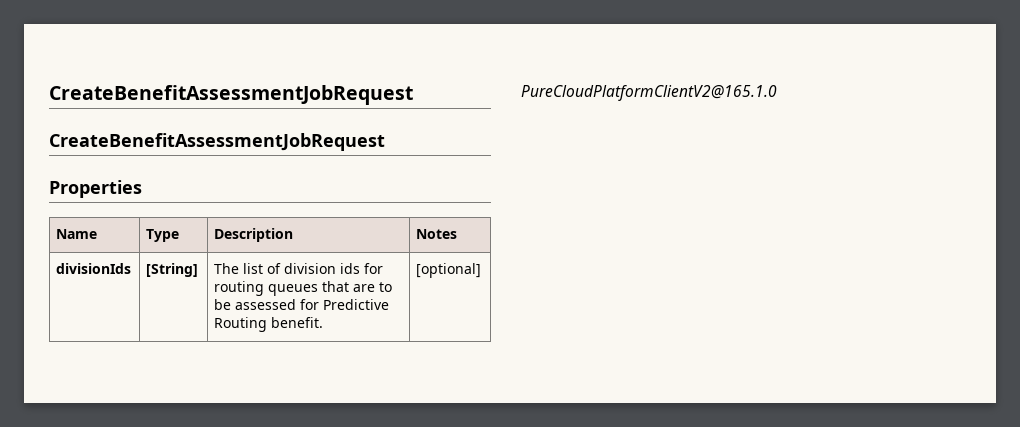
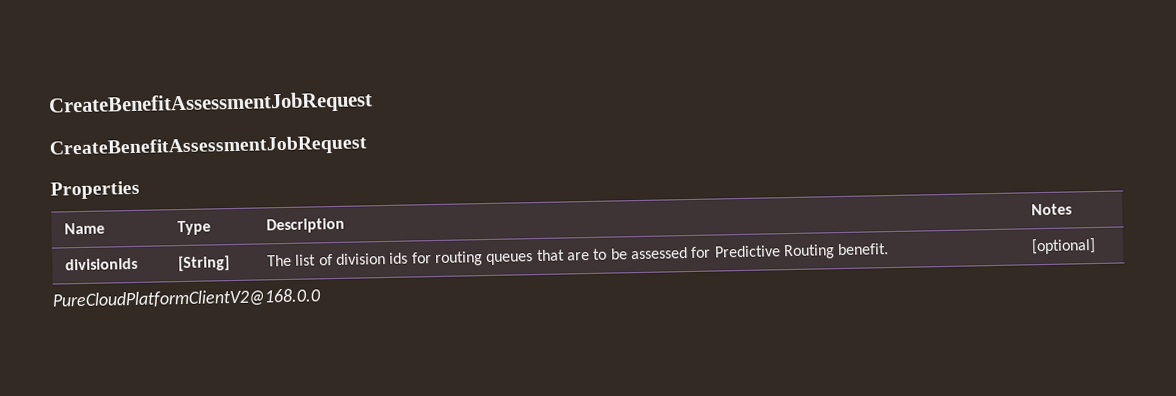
- PureCloudPlatformClientV2@165.1.0
+ PureCloudPlatformClientV2@168.0.0

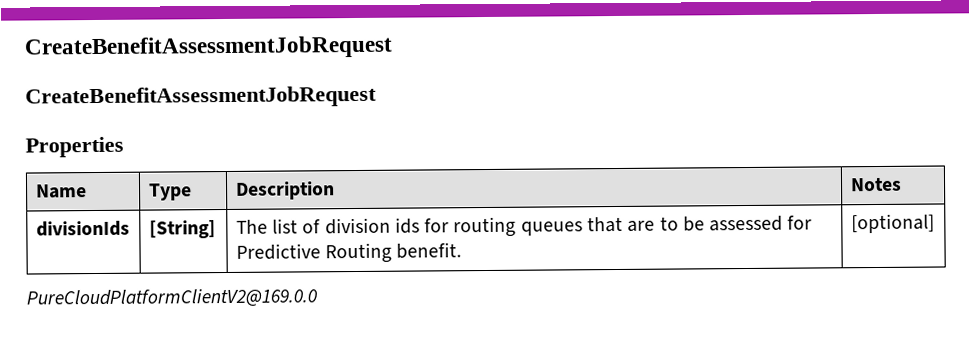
- PureCloudPlatformClientV2@168.0.0
+ PureCloudPlatformClientV2@169.0.0

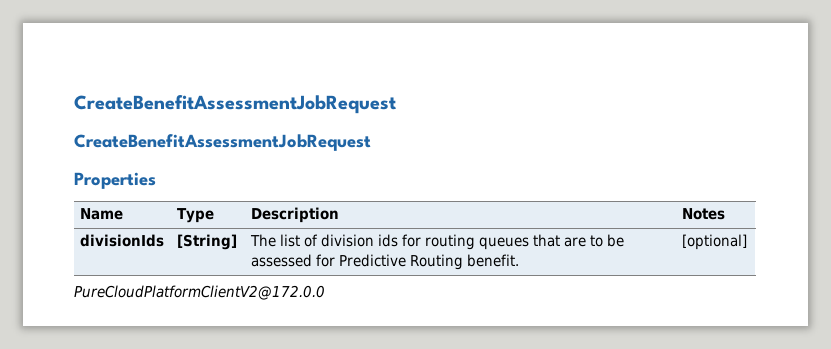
- PureCloudPlatformClientV2@169.0.0
+ PureCloudPlatformClientV2@172.0.0

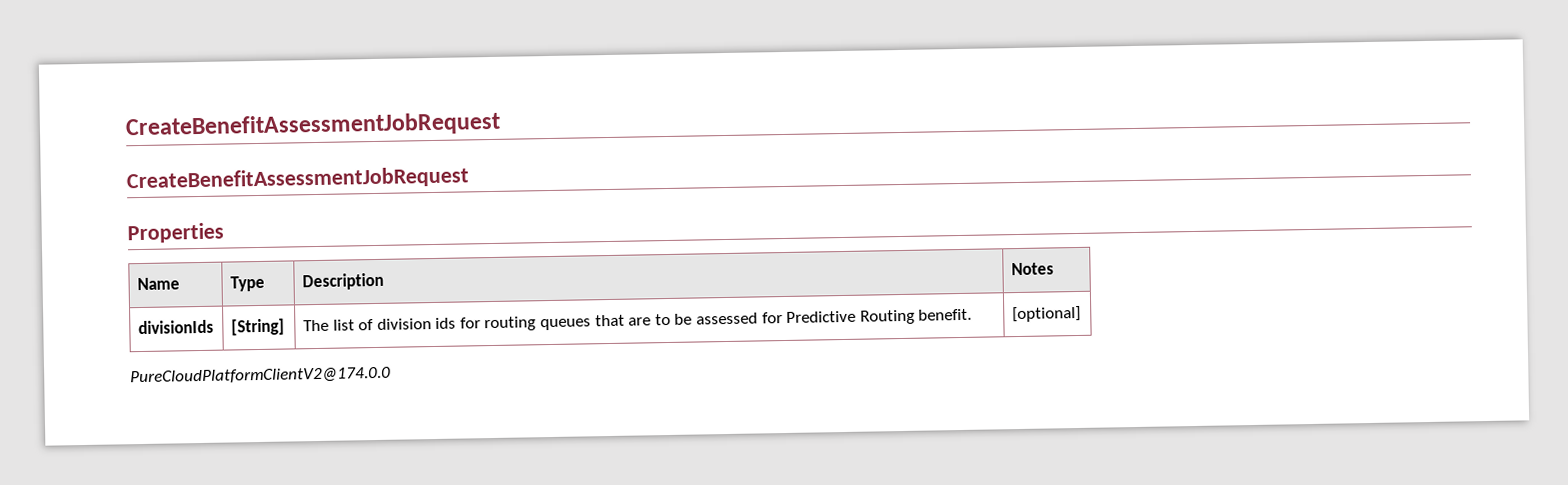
- PureCloudPlatformClientV2@172.0.0
+ PureCloudPlatformClientV2@174.0.0

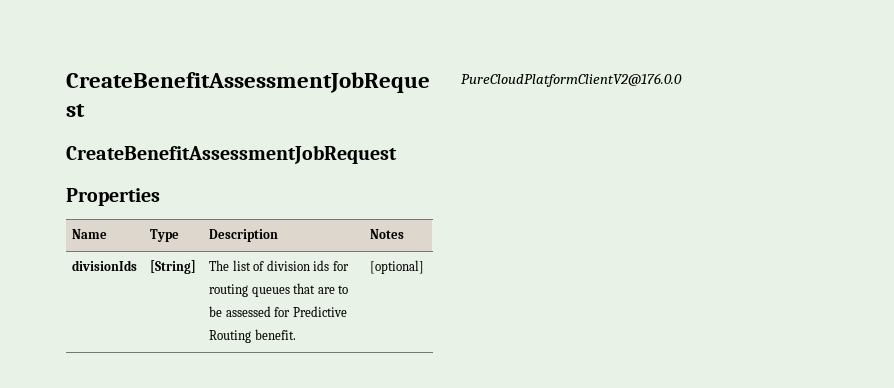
- PureCloudPlatformClientV2@174.0.0
+ PureCloudPlatformClientV2@176.0.0

